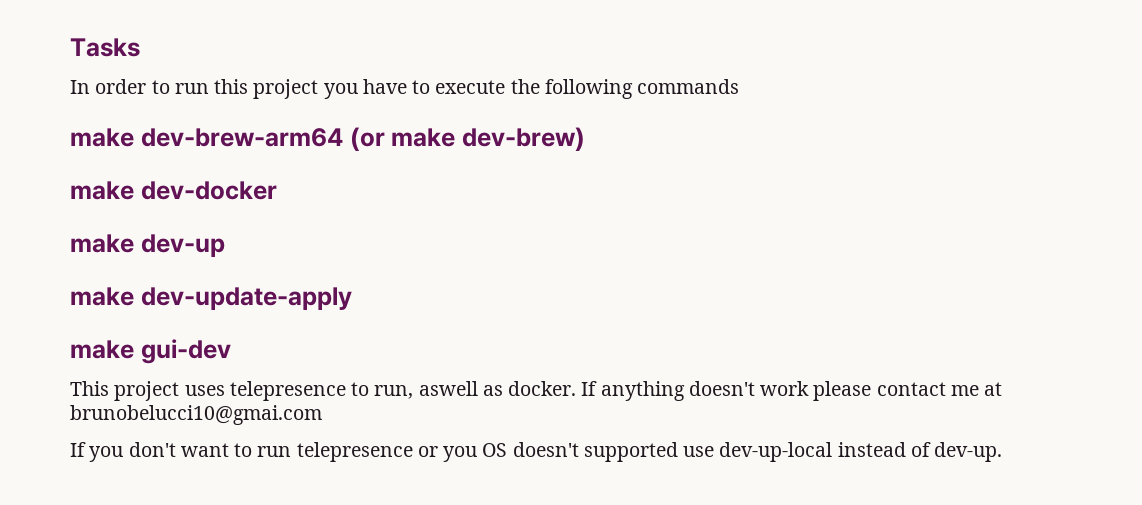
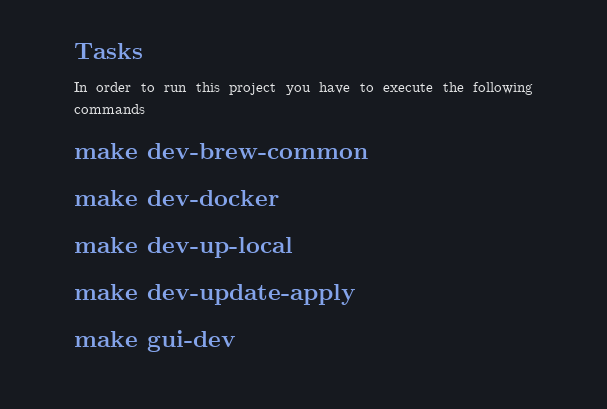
- make dev-brew-arm64 (or make dev-brew)
+ make dev-brew-common
- make dev-up
+ make dev-up-local
- This project uses telepresence to run, aswell as docker. If anything doesn't work please contact me at brunobelucci10@gmai.com
- If you don't want to run telepresence or you OS doesn't supported use dev-up-local instead of dev-up.

